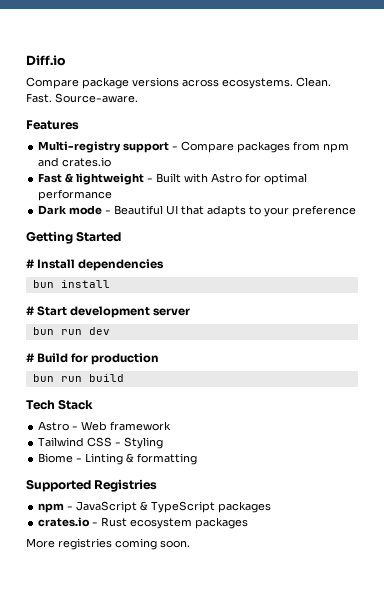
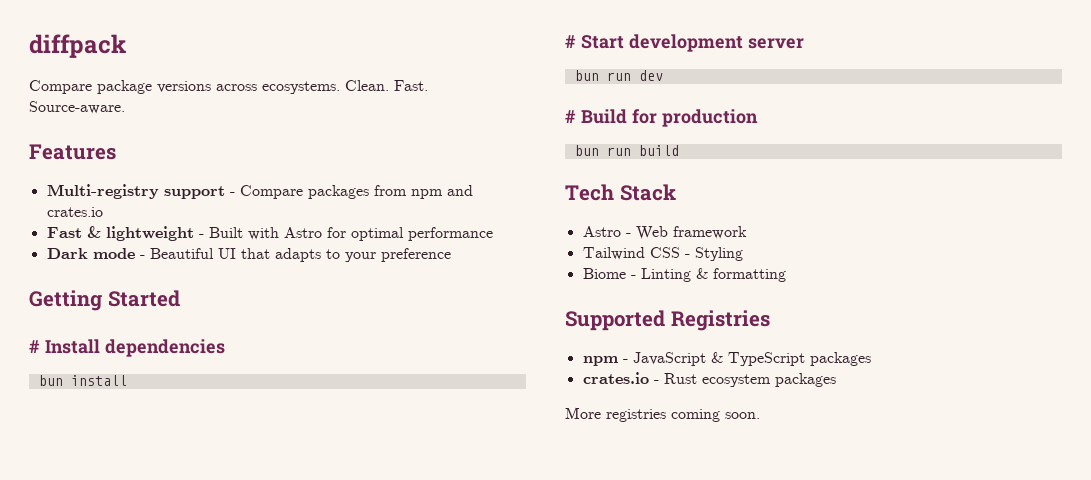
- Diff.io
+ diffpack

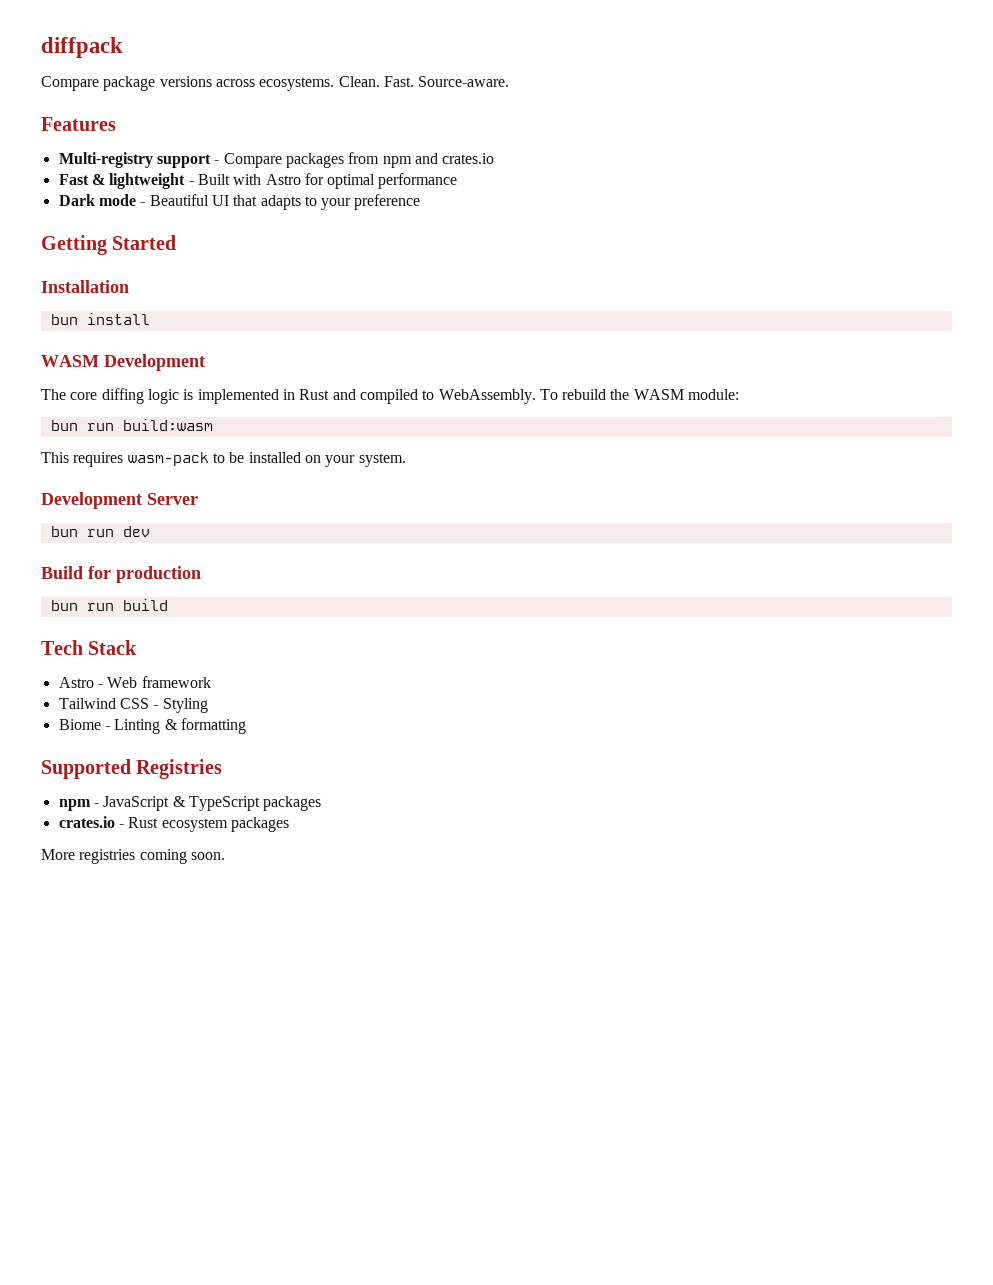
- # Install dependencies
+ Installation
- # Start development server
+ WASM Development
+ The core diffing logic is implemented in Rust and compiled to WebAssembly. To rebuild the WASM module:
+ bun run build:wasm
+ This requires wasm-pack to be installed on your system.
+ Development Server
- # Build for production
+ Build for production

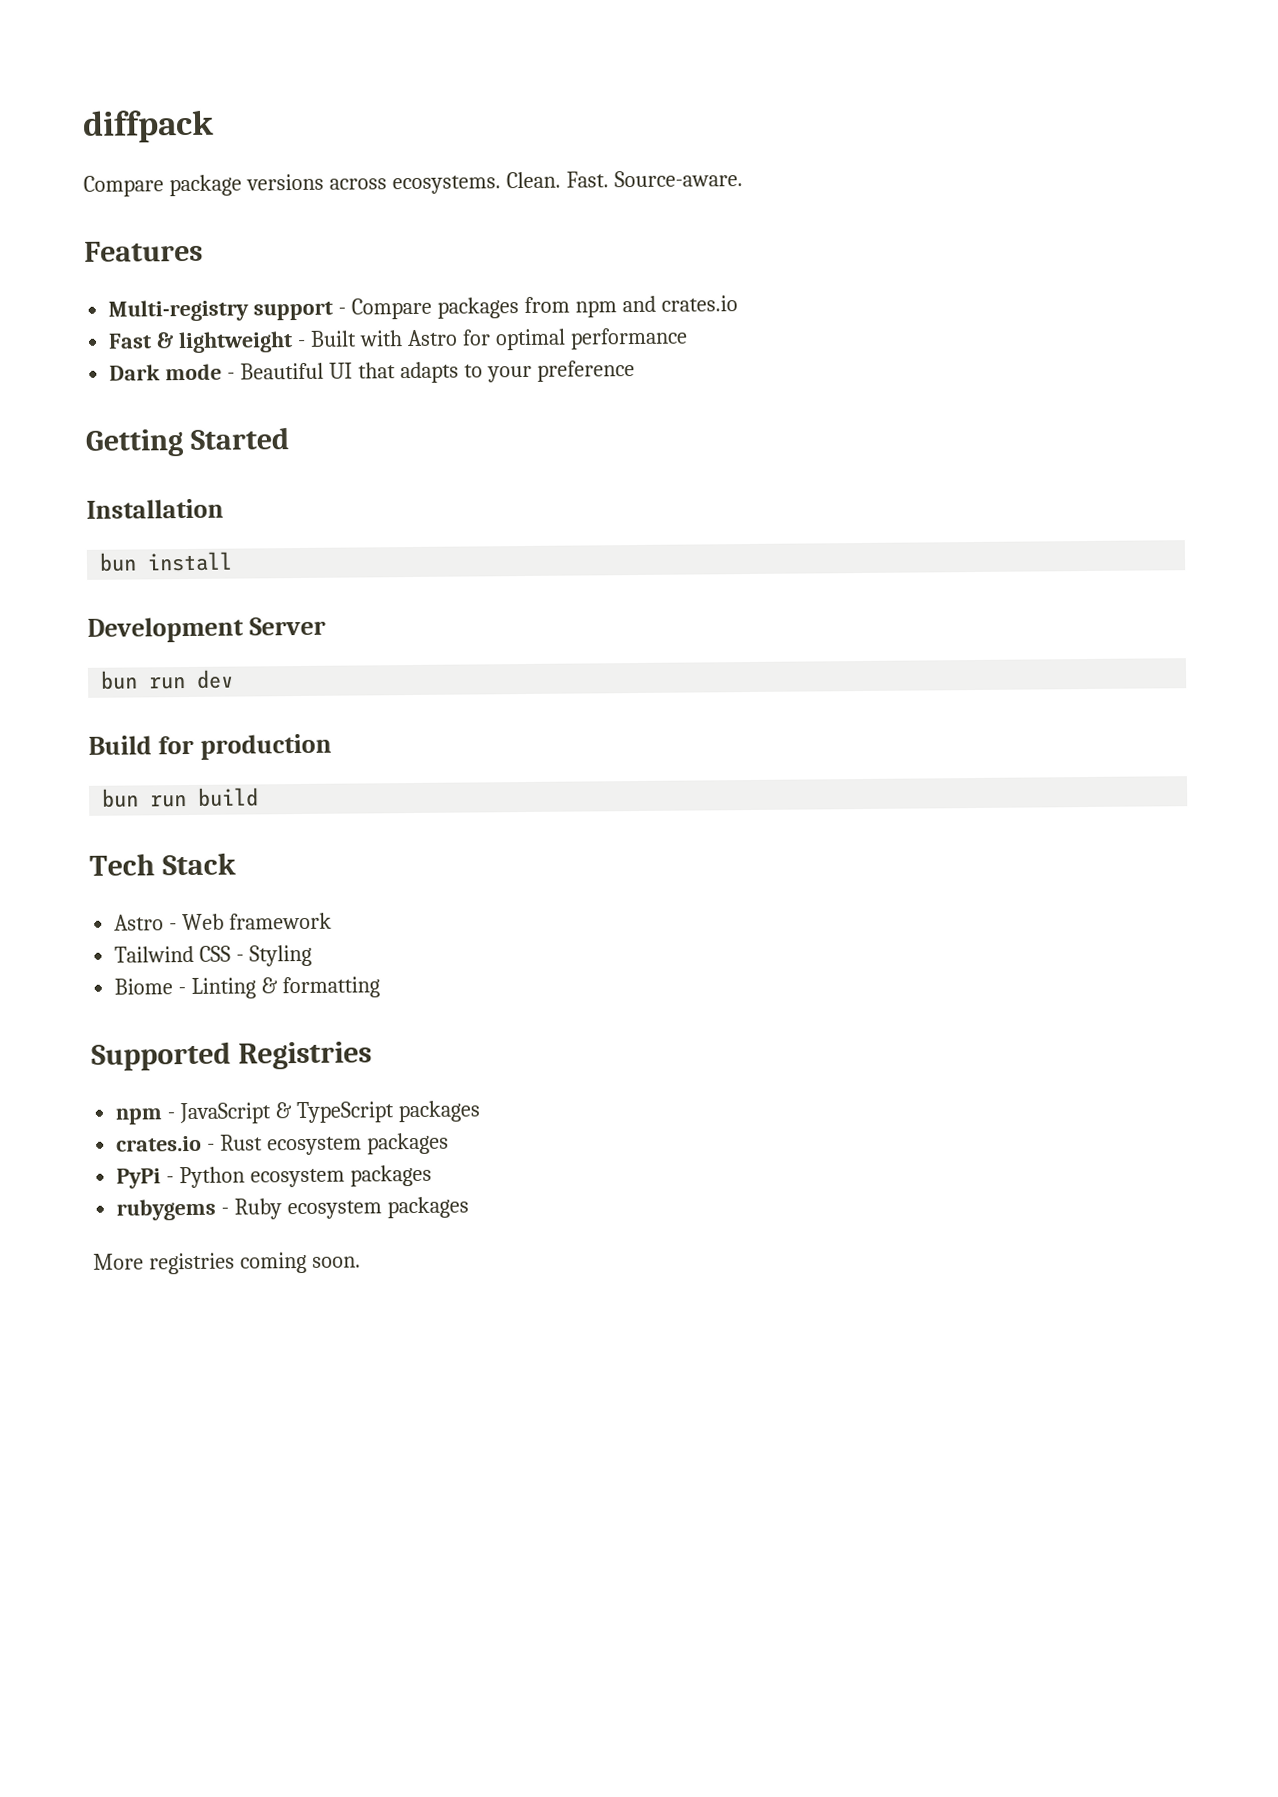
- WASM Development
- The core diffing logic is implemented in Rust and compiled to WebAssembly. To rebuild the WASM module:
- bun run build:wasm
- This requires wasm-pack to be installed on your system.
+ PyPi - Python ecosystem packages
+ rubygems - Ruby ecosystem packages

